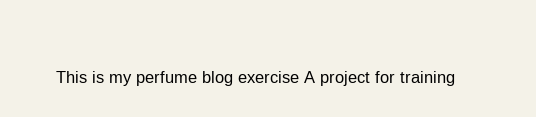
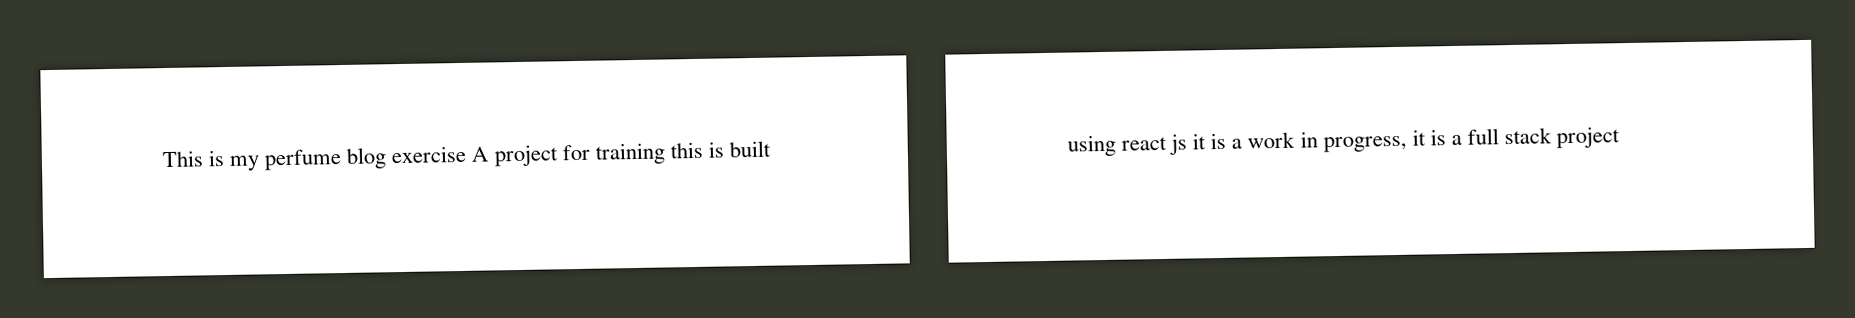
- This is my perfume blog exercise A project for training
+ This is my perfume blog exercise A project for training this is built using react js it is a work in progress, it is a full stack project

